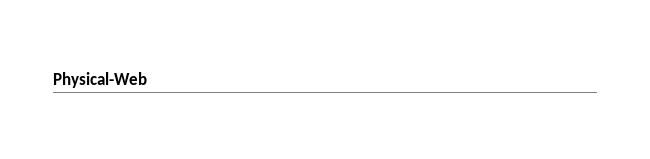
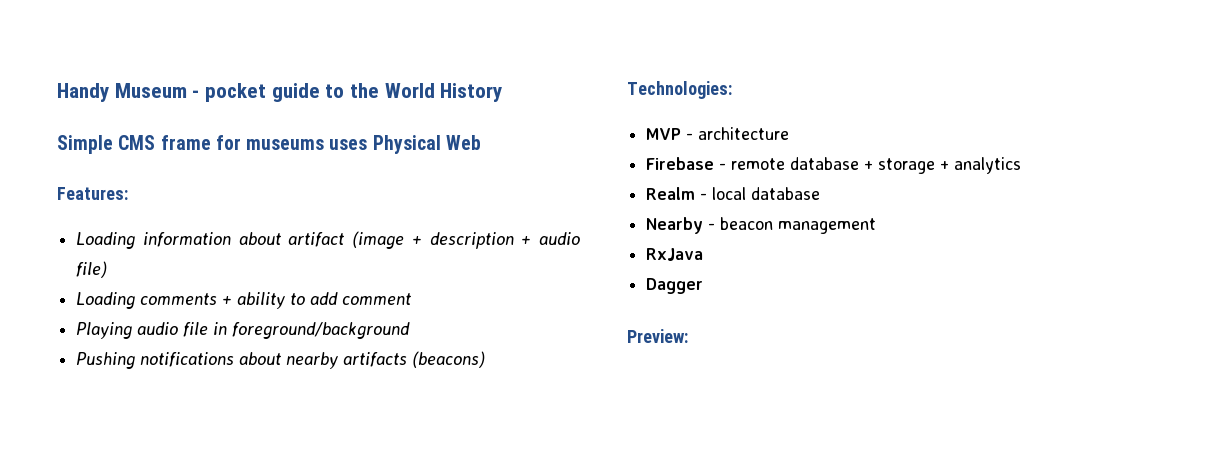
- Physical-Web
+ Handy Museum - pocket guide to the World History
+ Simple CMS frame for museums uses Physical Web
+ Features:
+ Loading information about artifact (image + description + audio file)
+ Loading comments + ability to add comment
+ Playing audio file in foreground/background
+ Pushing notifications about nearby artifacts (beacons)
+ Technologies:
+ MVP - architecture
+ Firebase - remote database + storage + analytics
+ Realm - local database
+ Nearby - beacon management
+ RxJava
+ Dagger
+ Preview:

